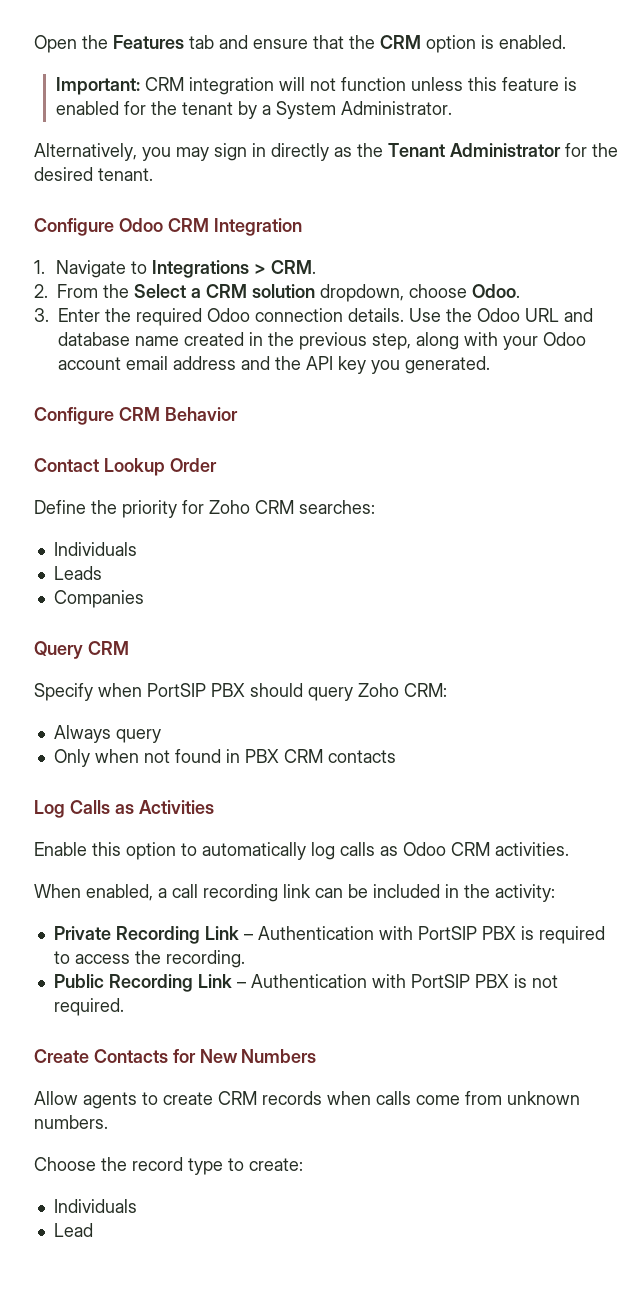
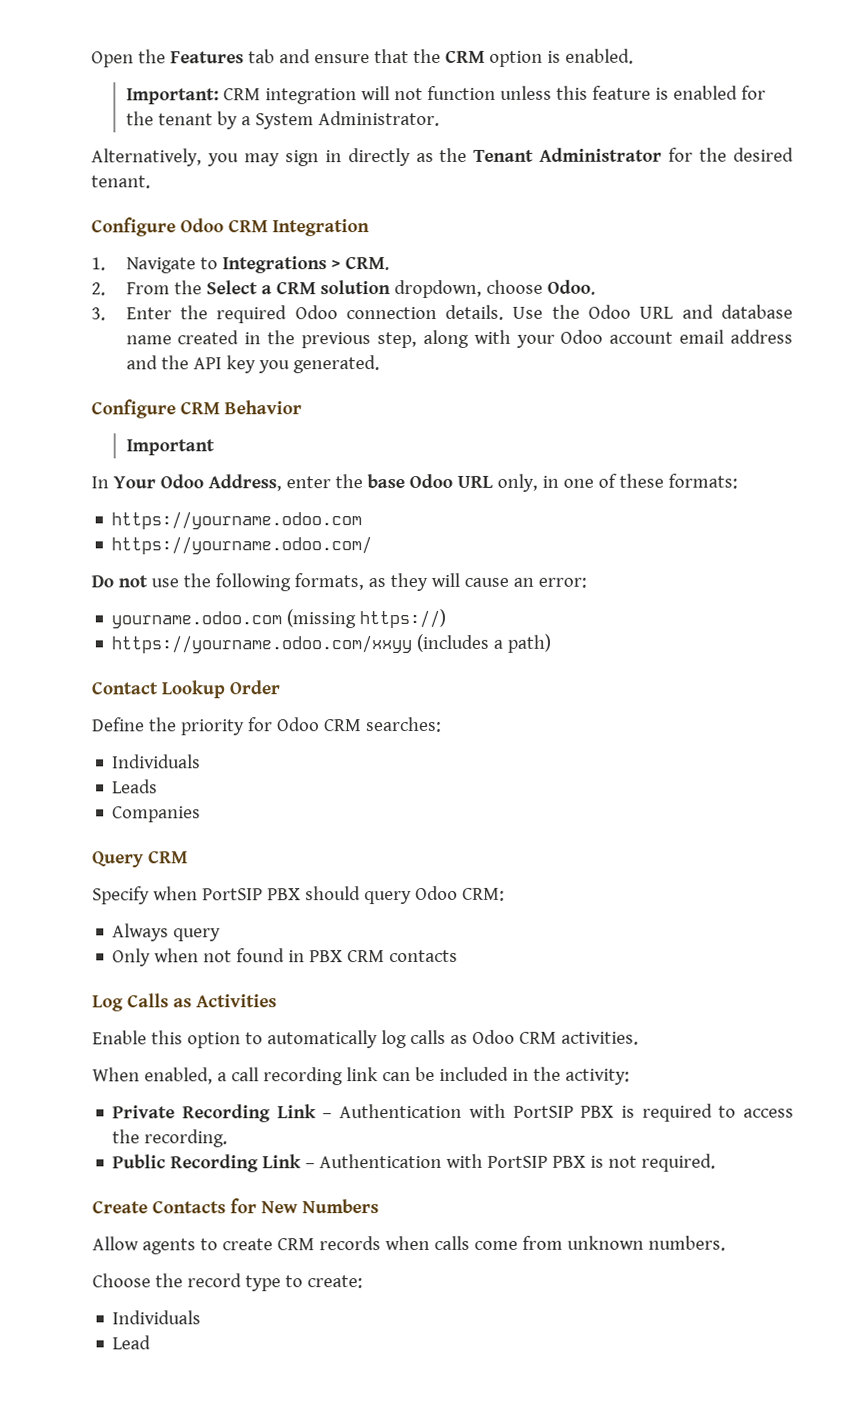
+ Important
+ In Your Odoo Address, enter the base Odoo URL only, in one of these formats:
+ https://yourname.odoo.com
+ https://yourname.odoo.com/
+ Do not use the following formats, as they will cause an error:
+ yourname.odoo.com (missing https://)
+ https://yourname.odoo.com/xxyy (includes a path)
- Define the priority for Zoho CRM searches:
+ Define the priority for Odoo CRM searches:
- Specify when PortSIP PBX should query Zoho CRM:
+ Specify when PortSIP PBX should query Odoo CRM:

